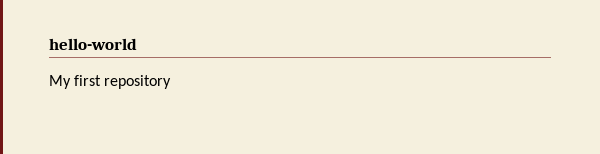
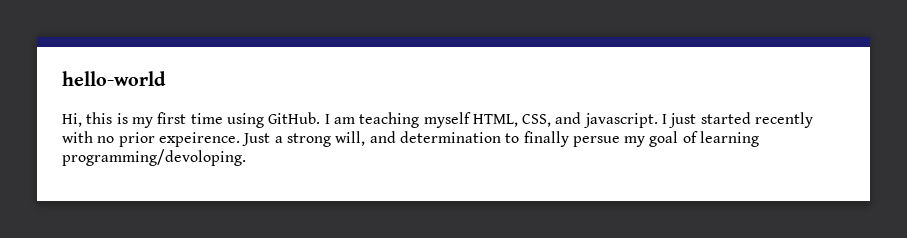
- My first repository
+ Hi, this is my first time using GitHub. I am teaching myself HTML, CSS, and javascript. I just started recently with no prior expeirence. Just a strong will, and determination to finally persue my goal of learning programming/devoloping.

